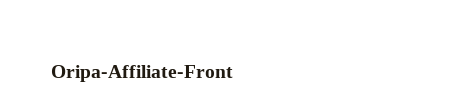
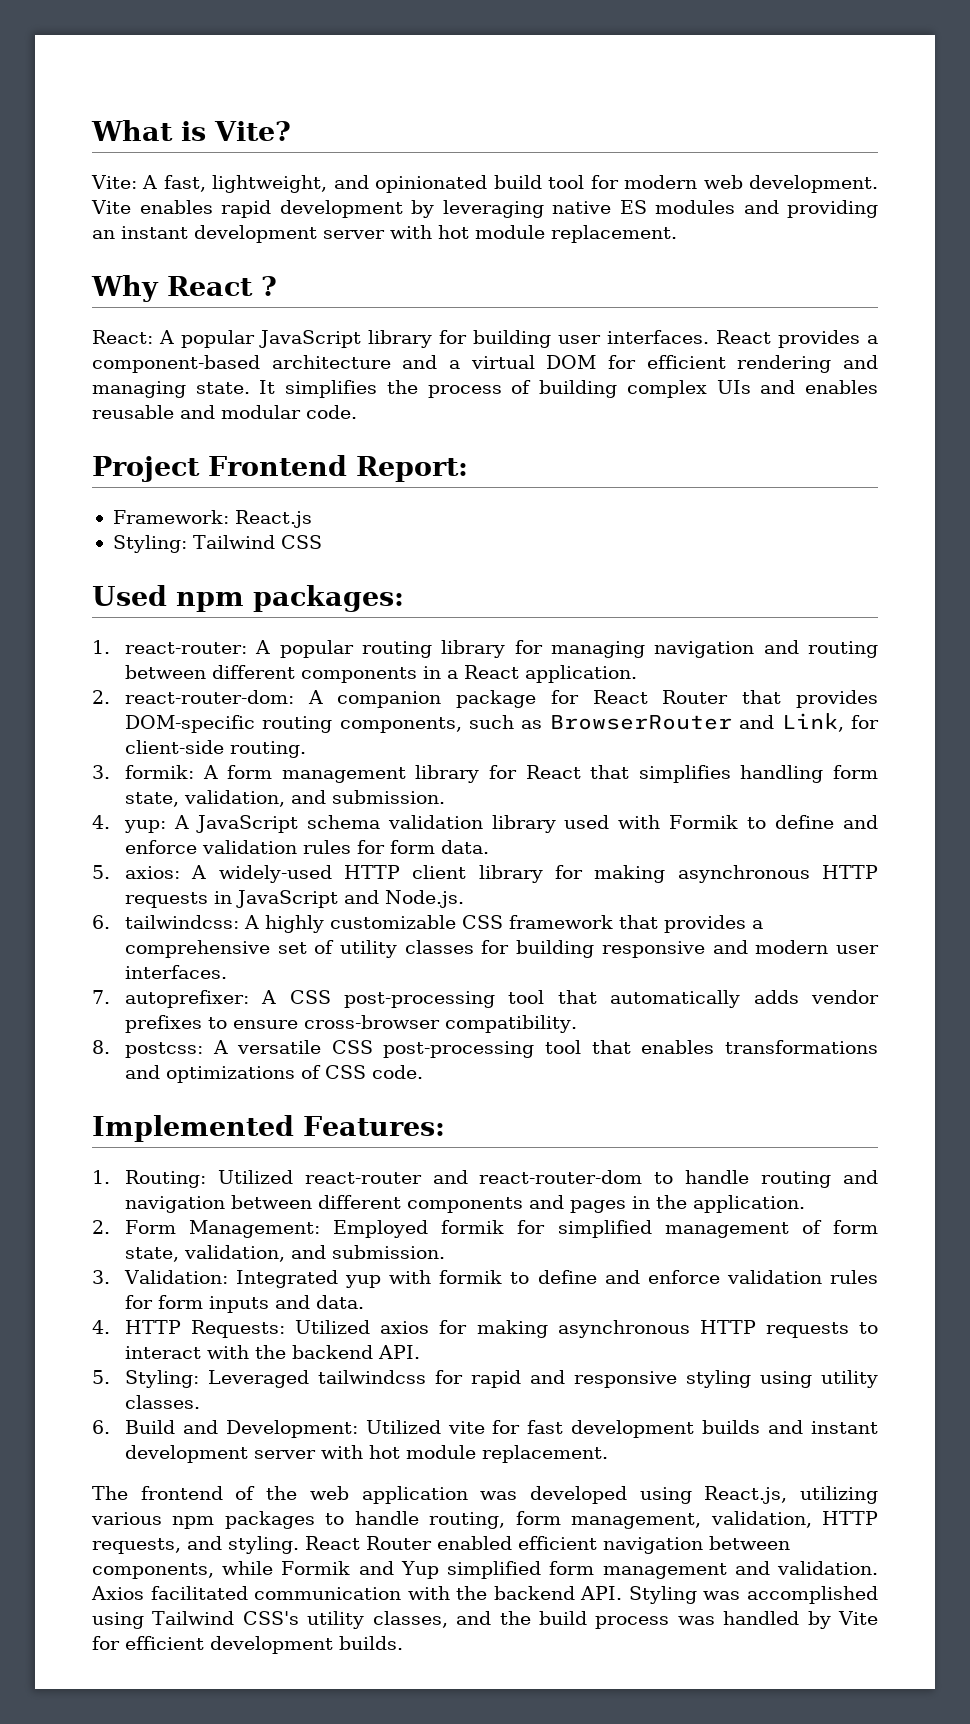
- Oripa-Affiliate-Front
+ What is Vite?
+ Vite: A fast, lightweight, and opinionated build tool for modern web development. Vite enables rapid development by leveraging native ES modules and providing an instant development server with hot module replacement.
+ Why React ?
+ React: A popular JavaScript library for building user interfaces. React provides a component-based architecture and a virtual DOM for efficient rendering and managing state. It simplifies the process of building complex UIs and enables reusable and modular code.
+ Project Frontend Report:
+ Framework: React.js
+ Styling: Tailwind CSS
+ Used npm packages:
+ 1. react-router: A popular routing library for managing navigation and routing between different components in a React application.
+ 2. react-router-dom: A companion package for React Router that provides DOM-specific routing components, such as BrowserRouter and Link, for client-side routing.
+ 3. formik: A form management library for React that simplifies handling form state, validation, and submission.
+ 4. yup: A JavaScript schema validation library used with Formik to define and enforce validation rules for form data.
+ 5. axios: A widely-used HTTP client library for making asynchronous HTTP requests in JavaScript and Node.js.
+ 6. tailwindcss: A highly customizable CSS framework that provides a comprehensive set of utility classes for building responsive and modern user interfaces.
+ 7. autoprefixer: A CSS post-processing tool that automatically adds vendor prefixes to ensure cross-browser compatibility.
+ 8. postcss: A versatile CSS post-processing tool that enables transformations and optimizations of CSS code.
+ Implemented Features:
+ 1. Routing: Utilized react-router and react-router-dom to handle routing and navigation between different components and pages in the application.
+ 2. Form Management: Employed formik for simplified management of form state, validation, and submission.
+ 3. Validation: Integrated yup with formik to define and enforce validation rules for form inputs and data.
+ 4. HTTP Requests: Utilized axios for making asynchronous HTTP requests to interact with the backend API.
+ 5. Styling: Leveraged tailwindcss for rapid and responsive styling using utility classes.
+ 6. Build and Development: Utilized vite for fast development builds and instant development server with hot module replacement.
+ The frontend of the web application was developed using React.js, utilizing various npm packages to handle routing, form management, validation, HTTP requests, and styling. React Router enabled efficient navigation between components, while Formik and Yup simplified form management and validation. Axios facilitated communication with the backend API. Styling was accomplished using Tailwind CSS's utility classes, and the build process was handled by Vite for efficient development builds.

